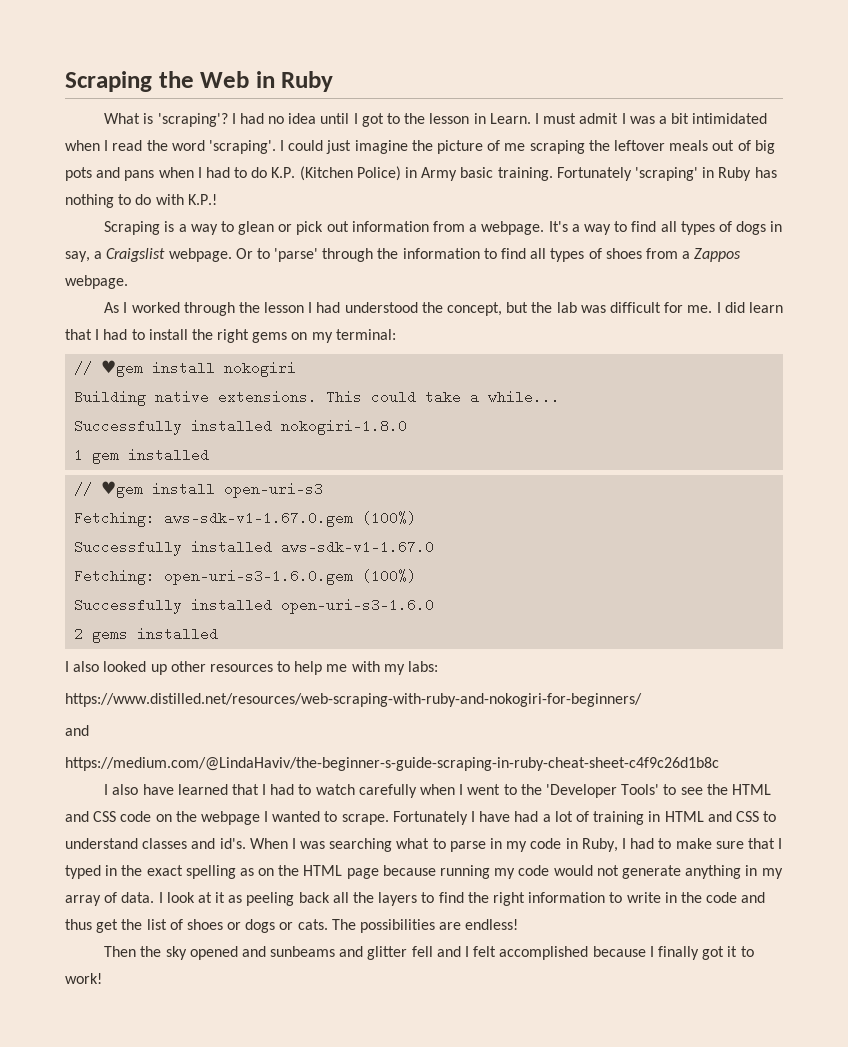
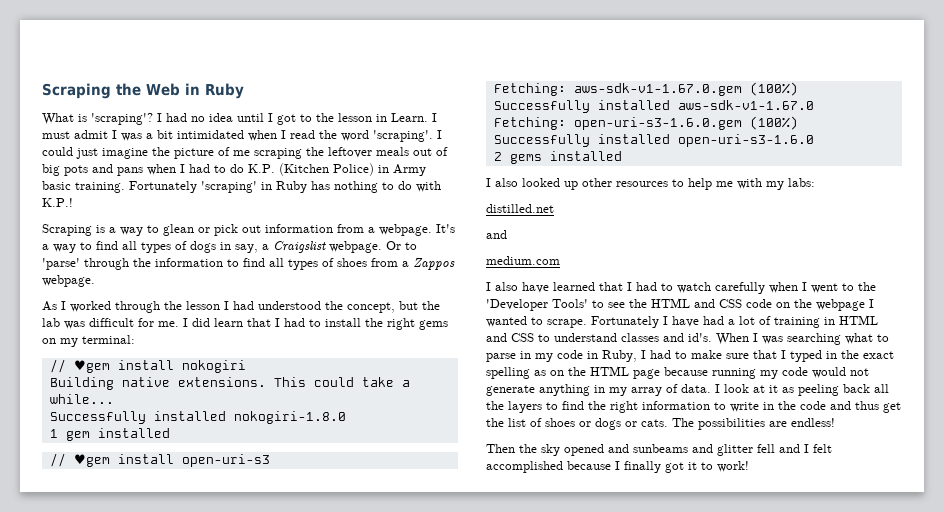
- https://www.distilled.net/resources/web-scraping-with-ruby-and-nokogiri-for-beginners/
+ distilled.net
- https://medium.com/@LindaHaviv/the-beginner-s-guide-scraping-in-ruby-cheat-sheet-c4f9c26d1b8c
+ medium.com

